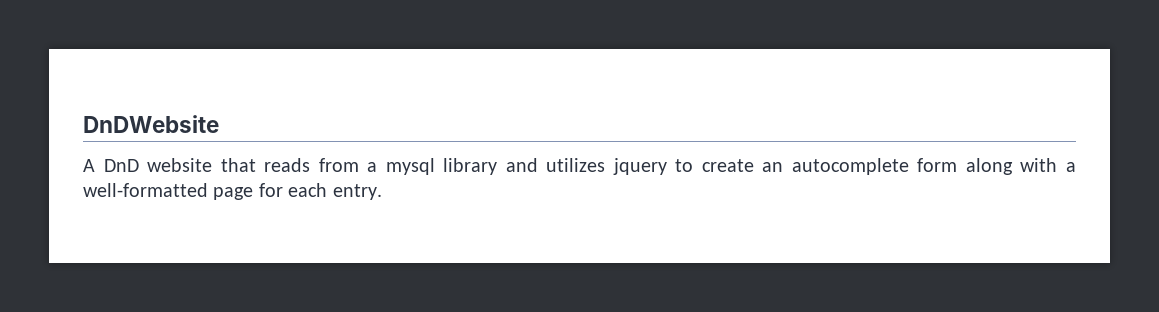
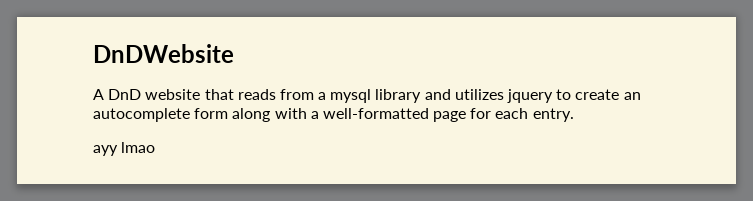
+ ayy lmao

